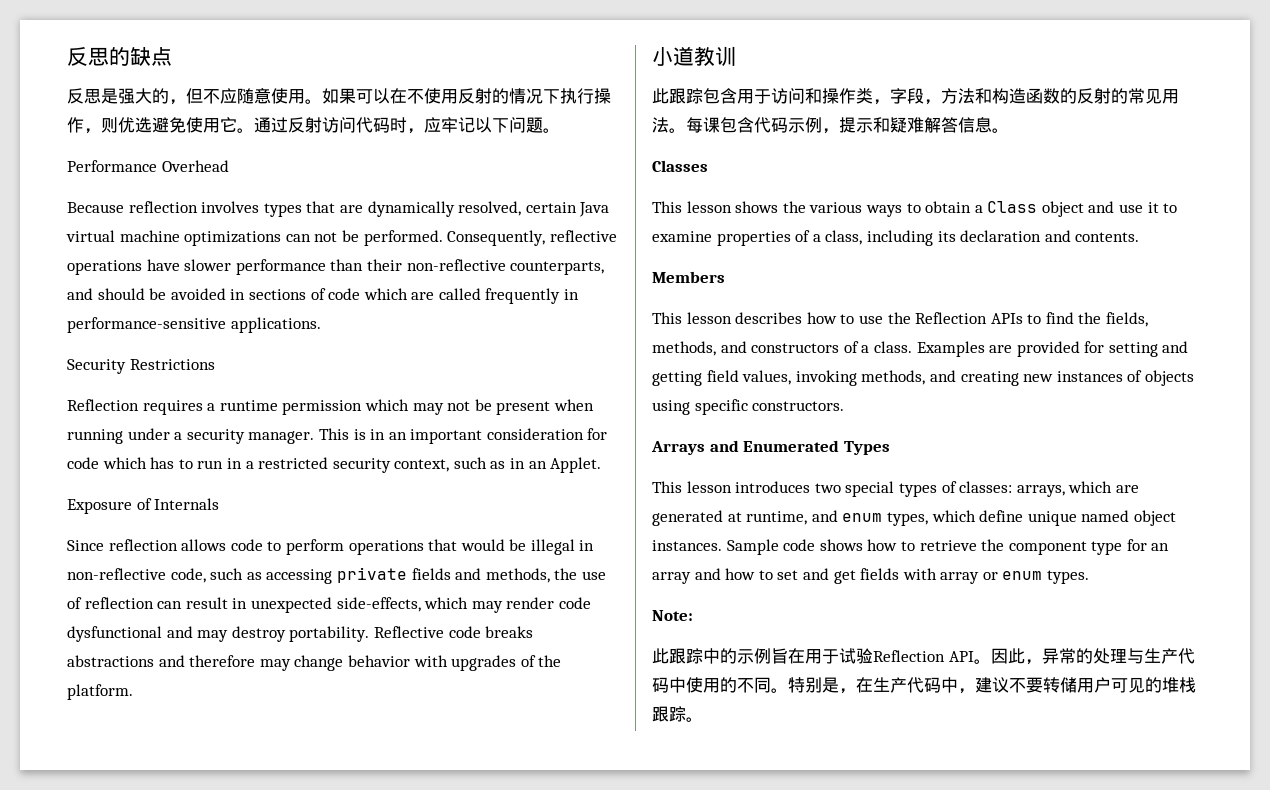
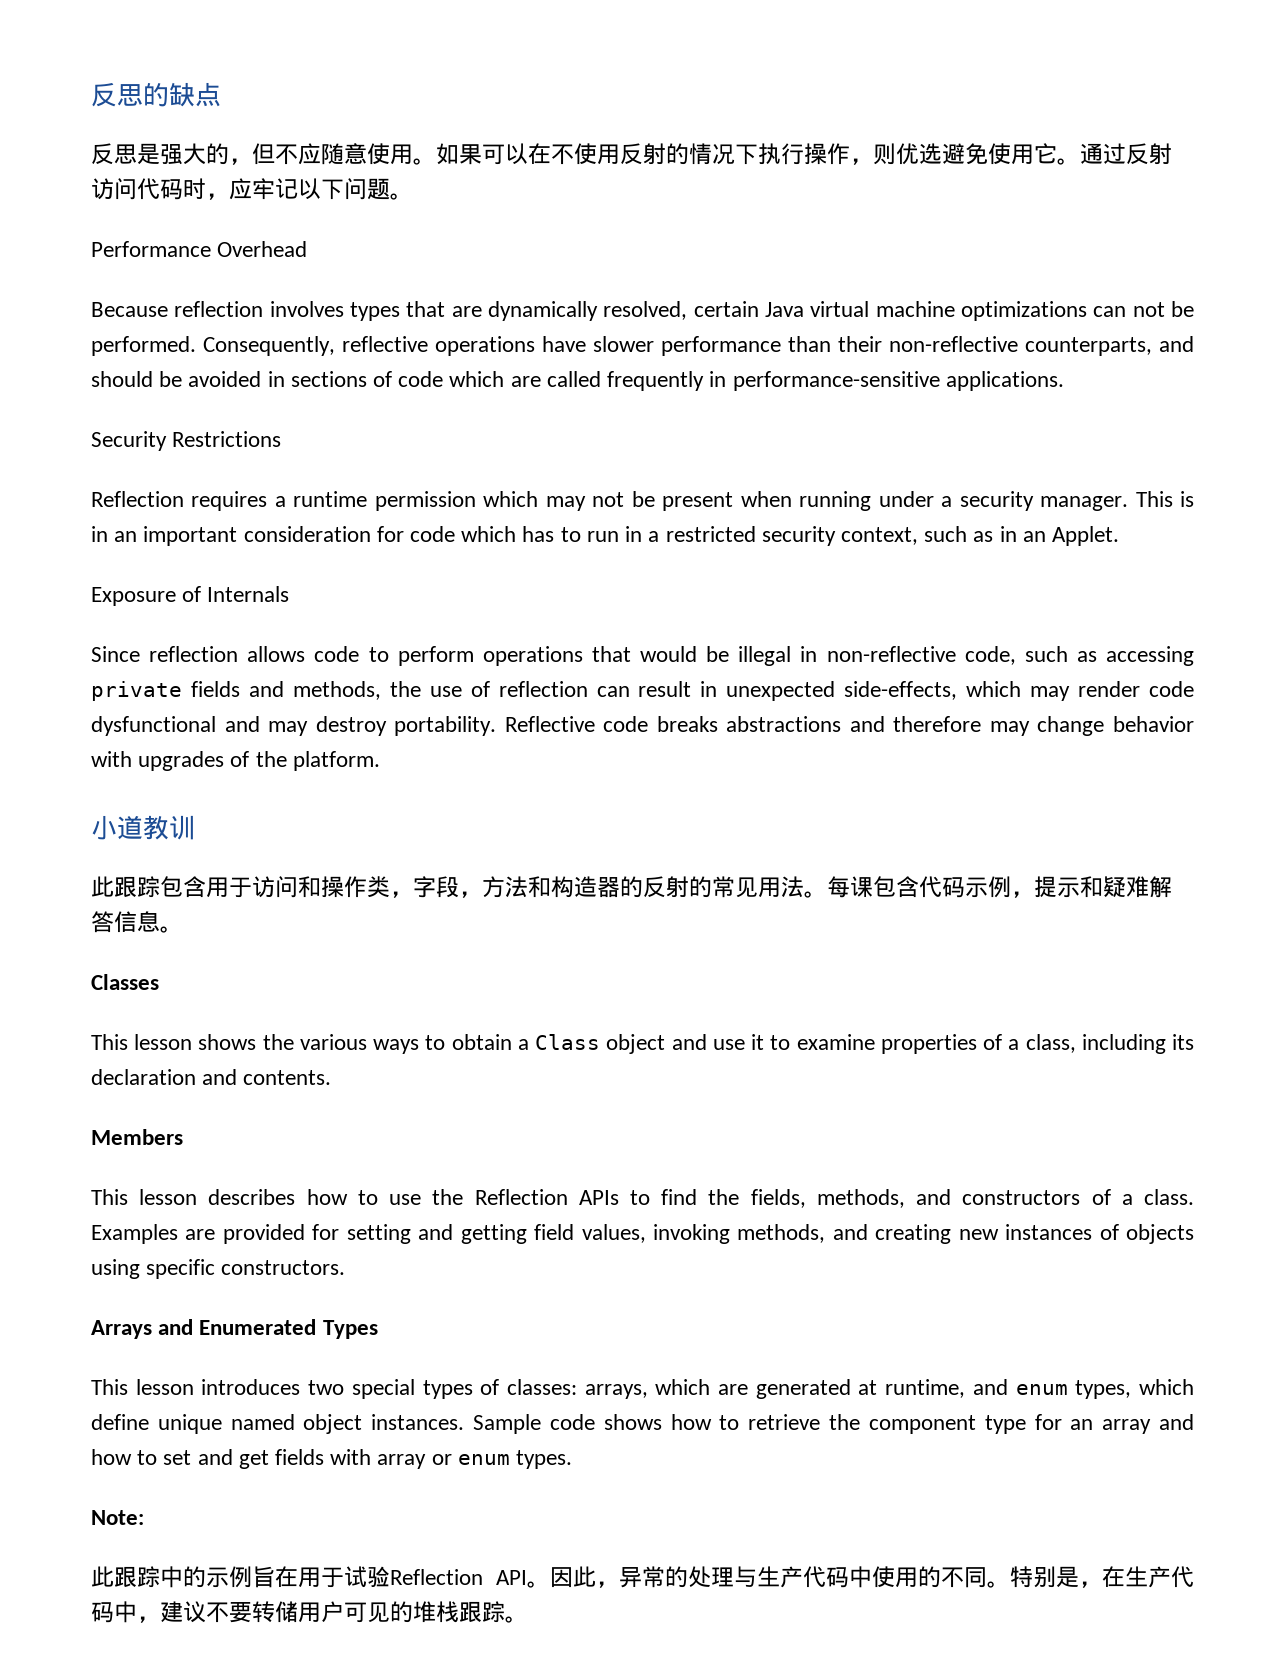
- 此跟踪包含用于访问和操作类，字段，方法和构造函数的反射的常见用法。
+ 此跟踪包含用于访问和操作类，字段，方法和构造器的反射的常见用法。

